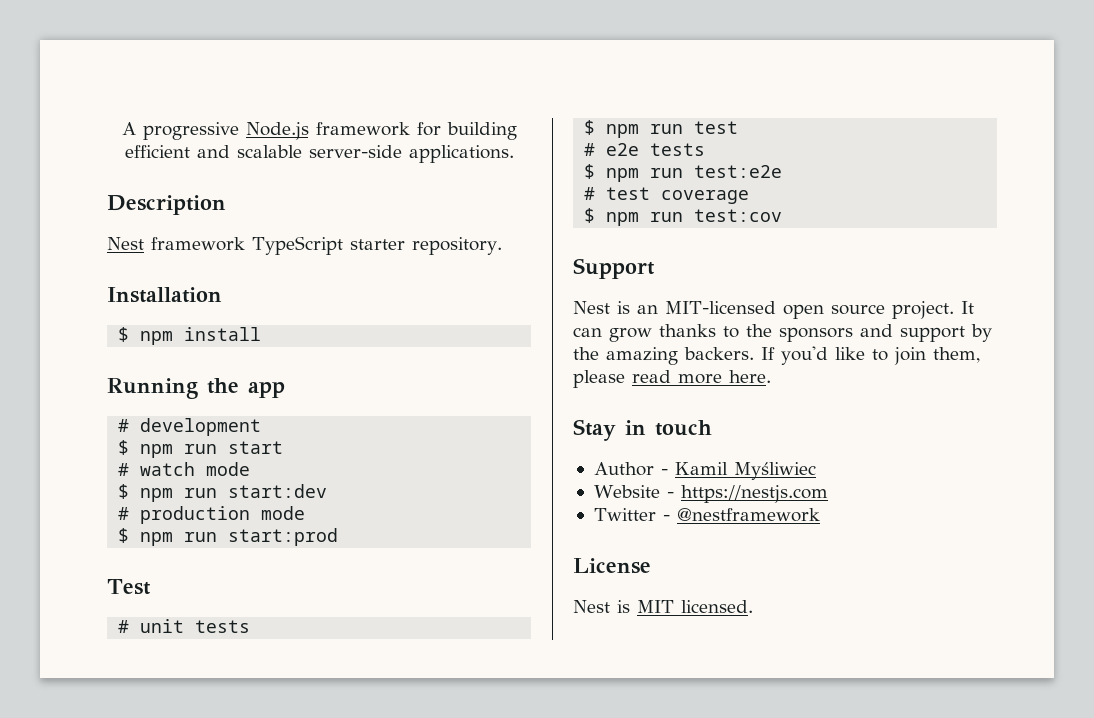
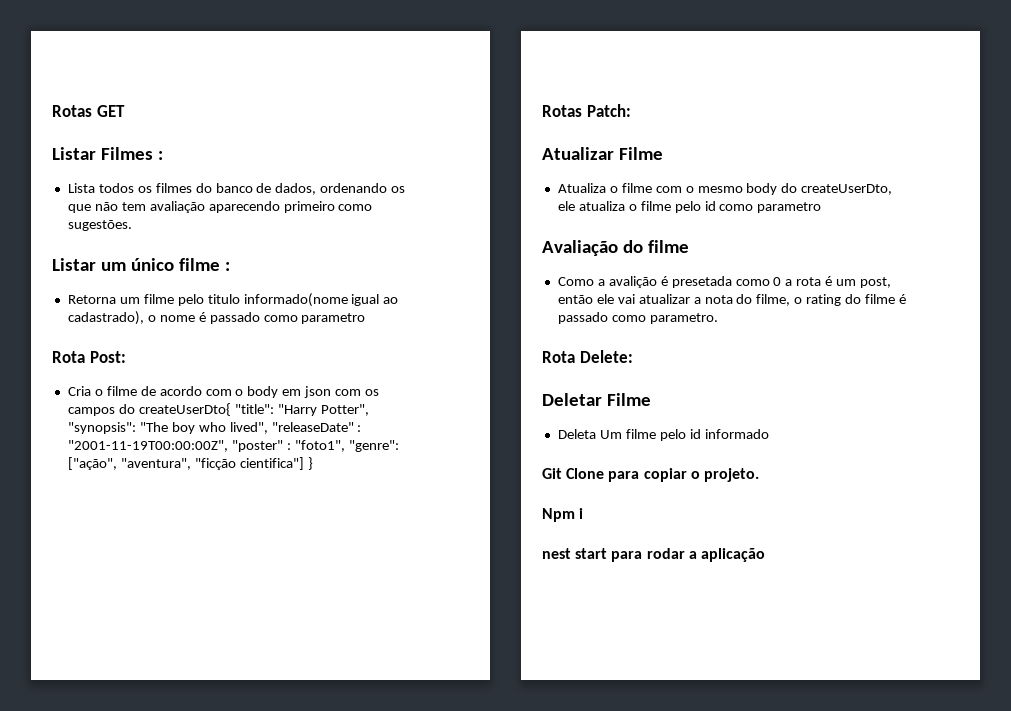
- A progressive Node.js framework for building efficient and scalable server-side applications.
- Description
- Nest framework TypeScript starter repository.
- Installation
- $ npm install
- Running the app
- # development
- $ npm run start
- # watch mode
- $ npm run start:dev
- # production mode
- $ npm run start:prod
- Test
- # unit tests
- $ npm run test
- # e2e tests
- $ npm run test:e2e
- # test coverage
- $ npm run test:cov
- Support
- Nest is an MIT-licensed open source project. It can grow thanks to the sponsors and support by the amazing backers. If you'd like to join them, please read more here.
- Stay in touch
- Author - Kamil Myśliwiec
- Website - https://nestjs.com
- Twitter - @nestframework
- License
- Nest is MIT licensed.
+ Rotas GET
+ Listar Filmes :
+ Lista todos os filmes do banco de dados, ordenando os que não tem avaliação aparecendo primeiro como sugestões.
+ Listar um único filme :
+ Retorna um filme pelo titulo informado(nome igual ao cadastrado), o nome é passado como parametro
+ Rota Post:
+ Cria o filme de acordo com o body em json com os campos do createUserDto{ "title": "Harry Potter", "synopsis": "The boy who lived", "releaseDate" : "2001-11-19T00:00:00Z", "poster" : "foto1", "genre": ["ação", "aventura", "ficção cientifica"] }
+ Rotas Patch:
+ Atualizar Filme
+ Atualiza o filme com o mesmo body do createUserDto, ele atualiza o filme pelo id como parametro
+ Avaliação do filme
+ Como a avalição é presetada como 0 a rota é um post, então ele vai atualizar a nota do filme, o rating do filme é passado como parametro.
+ Rota Delete:
+ Deletar Filme
+ Deleta Um filme pelo id informado
+ Git Clone para copiar o projeto.
+ Npm i
+ nest start para rodar a aplicação

